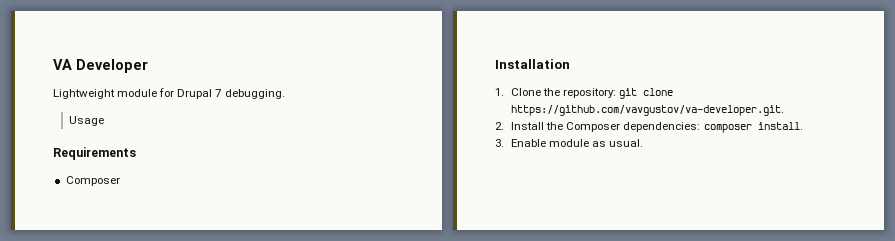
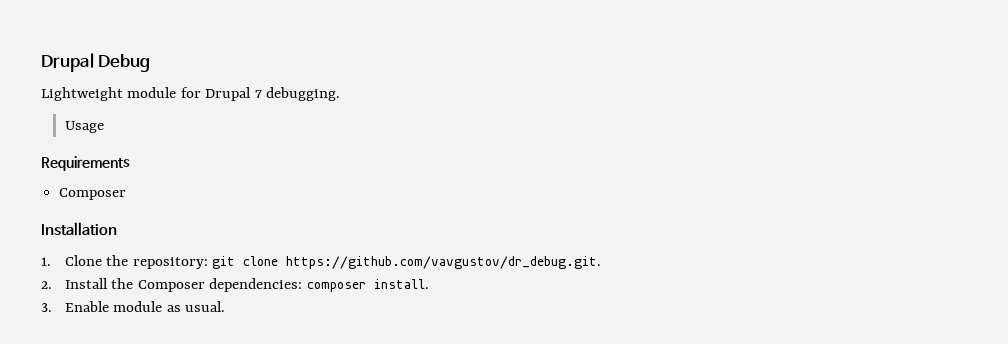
- VA Developer
+ Drupal Debug
- 1. Clone the repository: git clone https://github.com/vavgustov/va-developer.git.
+ 1. Clone the repository: git clone https://github.com/vavgustov/dr_debug.git.

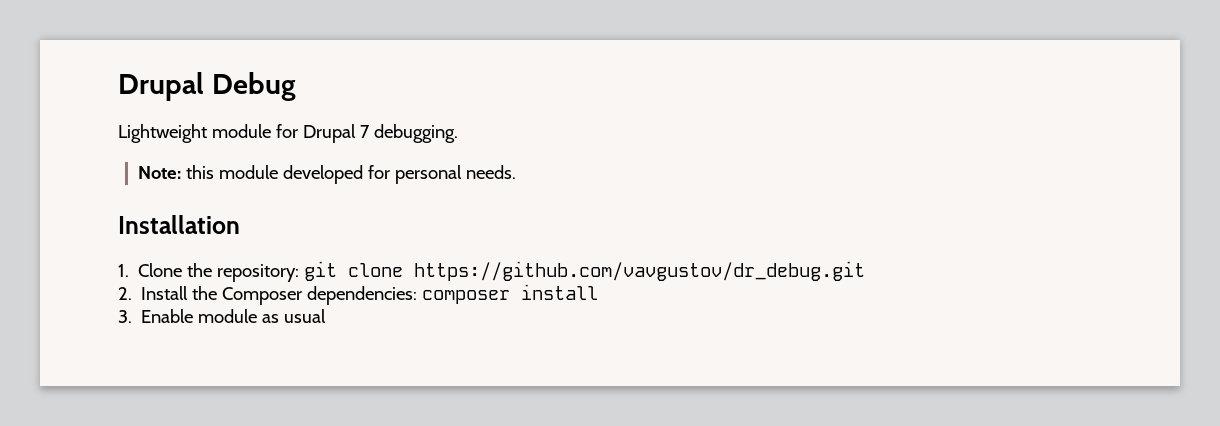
- Usage
- Requirements
- Composer
+ Note: this module developed for personal needs.
- 1. Clone the repository: git clone https://github.com/vavgustov/dr_debug.git.
+ 1. Clone the repository: git clone https://github.com/vavgustov/dr_debug.git
- 2. Install the Composer dependencies: composer install.
+ 2. Install the Composer dependencies: composer install
- 3. Enable module as usual.
+ 3. Enable module as usual

